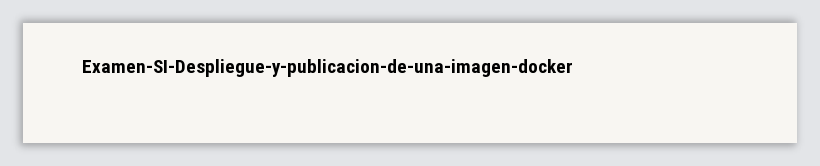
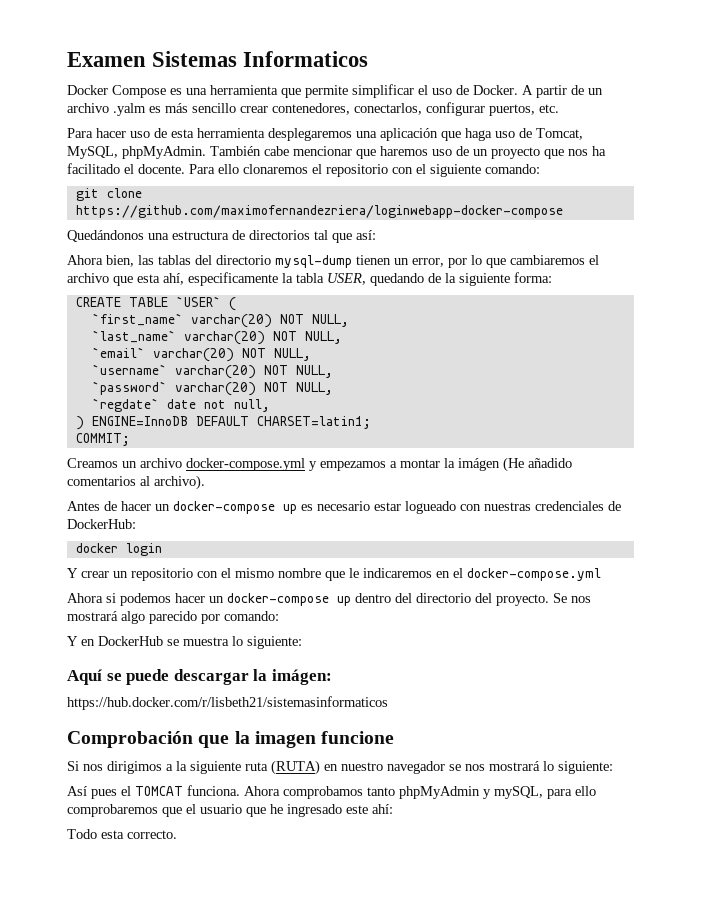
- Examen-SI-Despliegue-y-publicacion-de-una-imagen-docker
+ Examen Sistemas Informaticos
+ Docker Compose es una herramienta que permite simplificar el uso de Docker. A partir de un archivo .yalm es más sencillo crear contenedores, conectarlos, configurar puertos, etc.
+ Para hacer uso de esta herramienta desplegaremos una aplicación que haga uso de Tomcat, MySQL, phpMyAdmin. También cabe mencionar que haremos uso de un proyecto que nos ha facilitado el docente. Para ello clonaremos el repositorio con el siguiente comando:
+ git clone https://github.com/maximofernandezriera/loginwebapp-docker-compose
+ Quedándonos una estructura de directorios tal que así:
+ Ahora bien, las tablas del directorio mysql-dump tienen un error, por lo que cambiaremos el archivo que esta ahí, especificamente la tabla USER, quedando de la siguiente forma:
+ CREATE TABLE `USER` (
+ `first_name` varchar(20) NOT NULL,
+ `last_name` varchar(20) NOT NULL,
+ `email` varchar(20) NOT NULL,
+ `username` varchar(20) NOT NULL,
+ `password` varchar(20) NOT NULL,
+ `regdate` date not null,
+ ) ENGINE=InnoDB DEFAULT CHARSET=latin1;
+ COMMIT;
+ Creamos un archivo docker-compose.yml y empezamos a montar la imágen (He añadido comentarios al archivo).
+ Antes de hacer un docker-compose up es necesario estar logueado con nuestras credenciales de DockerHub:
+ docker login
+ Y crear un repositorio con el mismo nombre que le indicaremos en el docker-compose.yml
+ Ahora si podemos hacer un docker-compose up dentro del directorio del proyecto. Se nos mostrará algo parecido por comando:
+ Y en DockerHub se muestra lo siguiente:
+ Aquí se puede descargar la imágen:
+ https://hub.docker.com/r/lisbeth21/sistemasinformaticos
+ Comprobación que la imagen funcione
+ Si nos dirigimos a la siguiente ruta (RUTA) en nuestro navegador se nos mostrará lo siguiente:
+ Así pues el TOMCAT funciona. Ahora comprobamos tanto phpMyAdmin y mySQL, para ello comprobaremos que el usuario que he ingresado este ahí:
+ Todo esta correcto.

